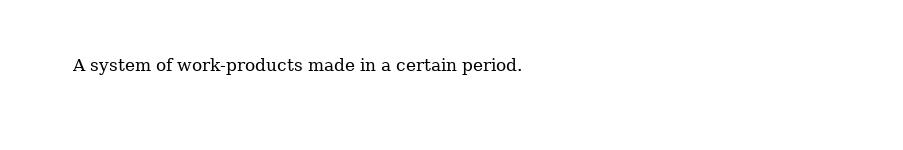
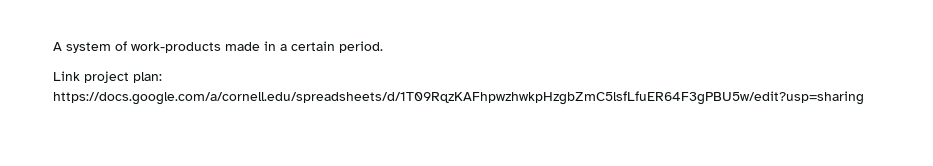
+ Link project plan: https://docs.google.com/a/cornell.edu/spreadsheets/d/1T09RqzKAFhpwzhwkpHzgbZmC5lsfLfuER64F3gPBU5w/edit?usp=sharing

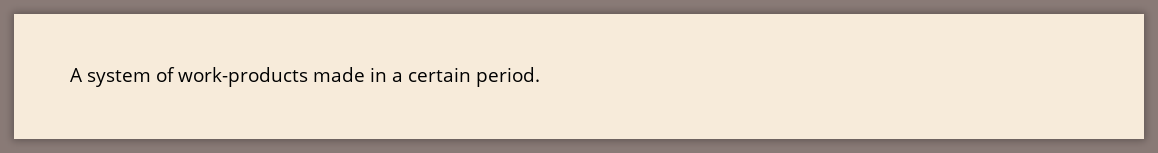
- Link project plan: https://docs.google.com/a/cornell.edu/spreadsheets/d/1T09RqzKAFhpwzhwkpHzgbZmC5lsfLfuER64F3gPBU5w/edit?usp=sharing

